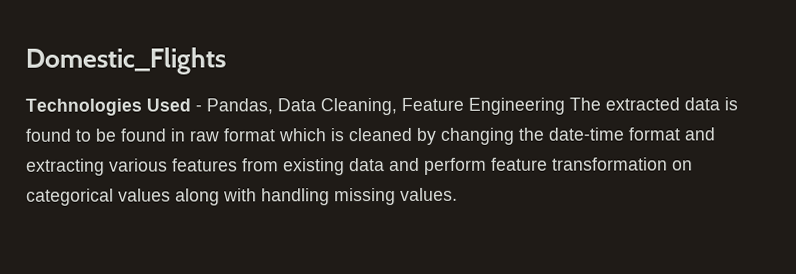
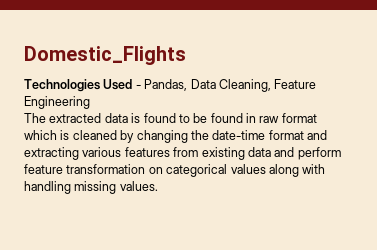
- Technologies Used - Pandas, Data Cleaning, Feature Engineering The extracted data is found to be found in raw format which is cleaned by changing the date-time format and extracting various features from existing data and perform feature transformation on categorical values along with handling missing values.
+ Technologies Used - Pandas, Data Cleaning, Feature Engineering
+ The extracted data is found to be found in raw format which is cleaned by changing the date-time format and extracting various features from existing data and perform feature transformation on categorical values along with handling missing values.

